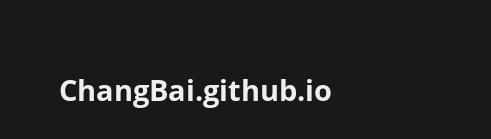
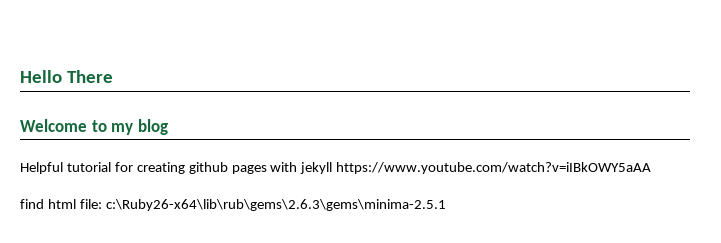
- ChangBai.github.io
+ Hello There
+ Welcome to my blog
+ Helpful tutorial for creating github pages with jekyll https://www.youtube.com/watch?v=iIBkOWY5aAA
+ find html file: c:\Ruby26-x64\lib\rub\gems\2.6.3\gems\minima-2.5.1

